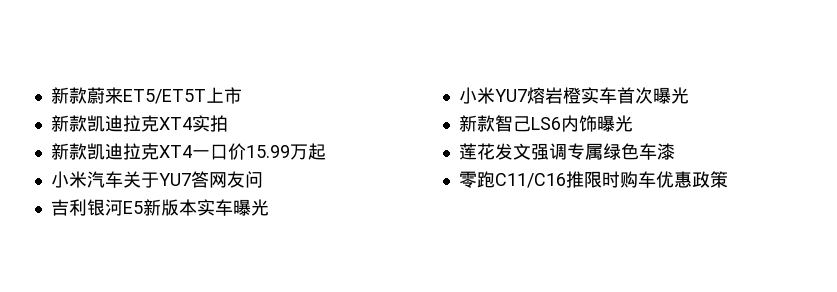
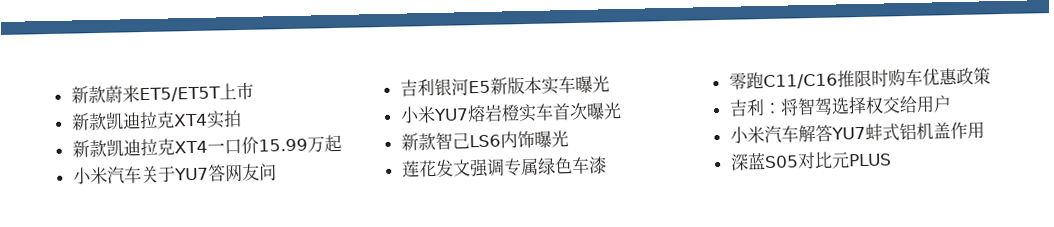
+ 吉利：将智驾选择权交给用户
+ 小米汽车解答YU7蚌式铝机盖作用
+ 深蓝S05对比元PLUS

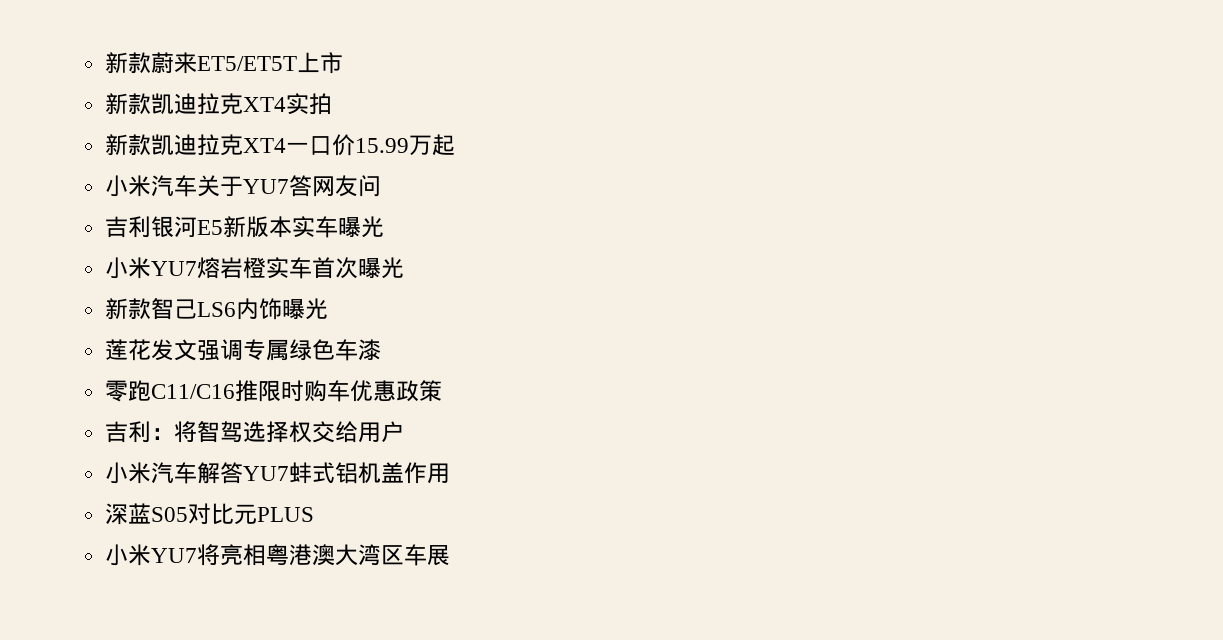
+ 小米YU7将亮相粤港澳大湾区车展

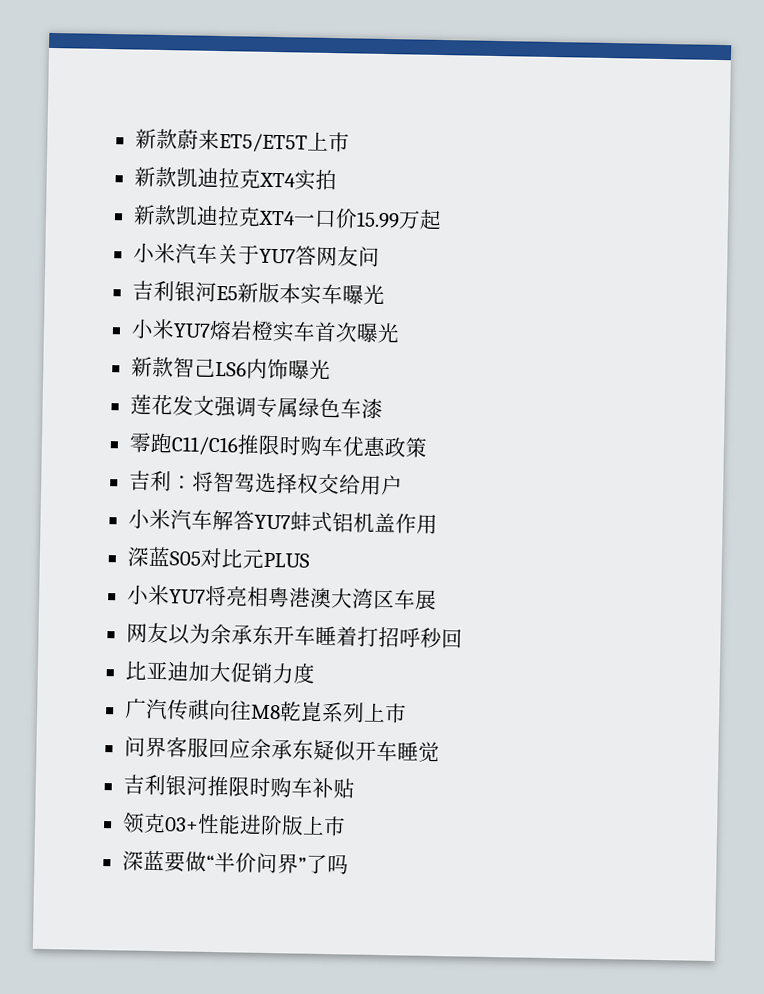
+ 网友以为余承东开车睡着打招呼秒回
+ 比亚迪加大促销力度
+ 广汽传祺向往M8乾崑系列上市
+ 问界客服回应余承东疑似开车睡觉
+ 吉利银河推限时购车补贴
+ 领克03+性能进阶版上市
+ 深蓝要做“半价问界”了吗

